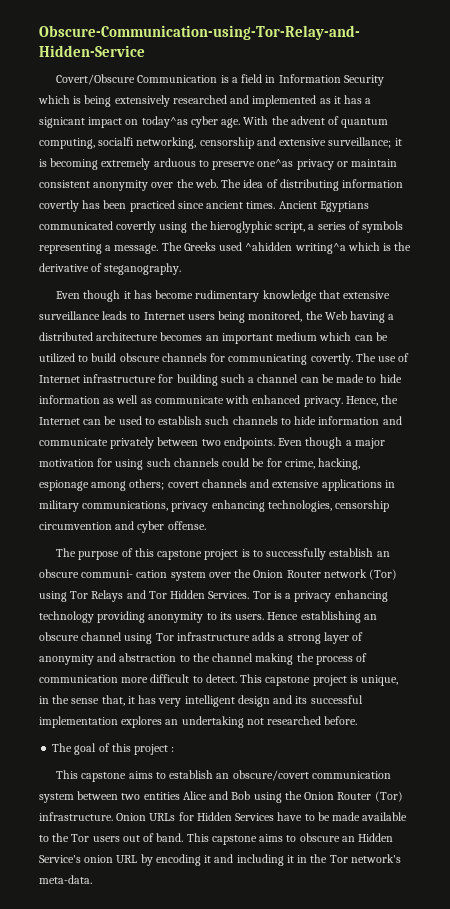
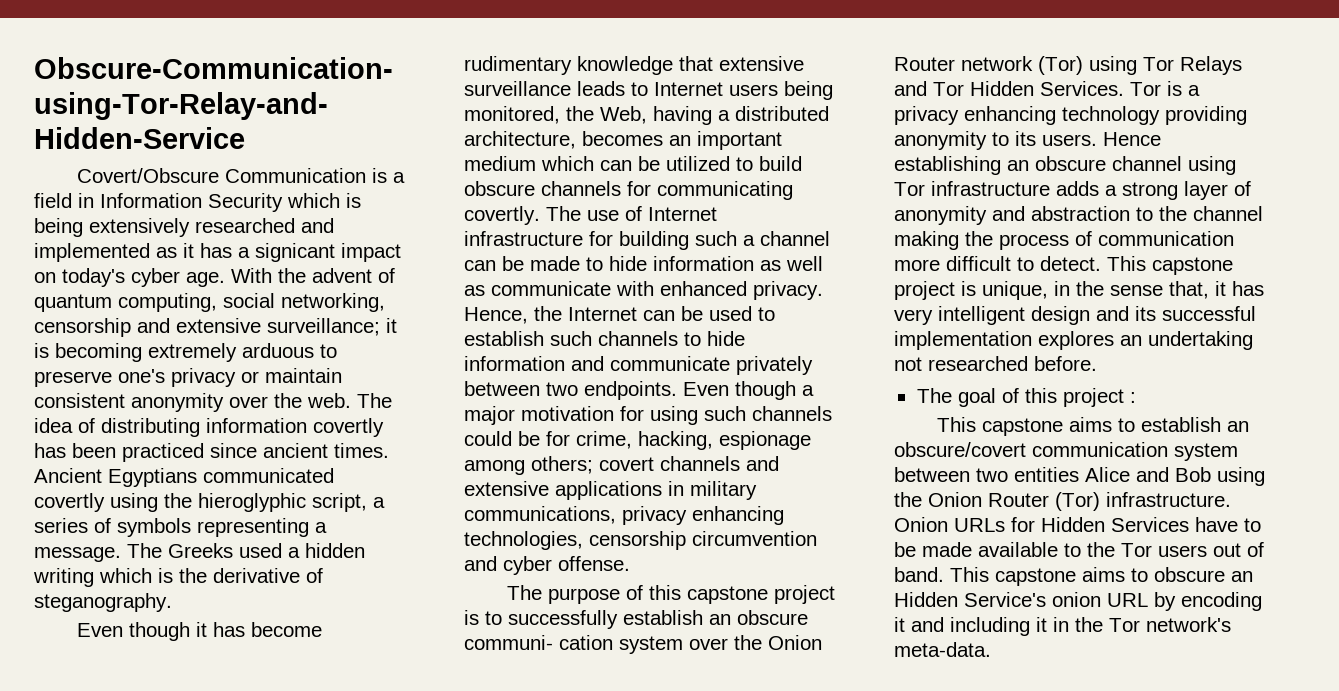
- Covert/Obscure Communication is a field in Information Security which is being extensively researched and implemented as it has a signicant impact on today^as cyber age.
+ Covert/Obscure Communication is a field in Information Security which is being extensively researched and implemented as it has a signicant impact on today's cyber age.
- With the advent of quantum computing, socialfi networking, censorship and extensive surveillance; it is becoming extremely arduous to preserve one^as privacy or maintain consistent anonymity over the web.
+ With the advent of quantum computing, social networking, censorship and extensive surveillance; it is becoming extremely arduous to preserve one's privacy or maintain consistent anonymity over the web.
- The Greeks used ^ahidden writing^a which is the derivative of steganography.
+ The Greeks used a hidden writing which is the derivative of steganography.
- Even though it has become rudimentary knowledge that extensive surveillance leads to Internet users being monitored, the Web having a distributed architecture becomes an important medium which can be utilized to build obscure channels for communicating covertly.
+ Even though it has become rudimentary knowledge that extensive surveillance leads to Internet users being monitored, the Web, having a distributed architecture, becomes an important medium which can be utilized to build obscure channels for communicating covertly.

